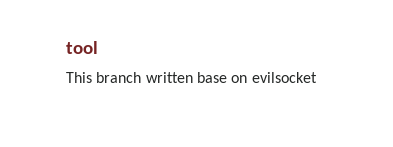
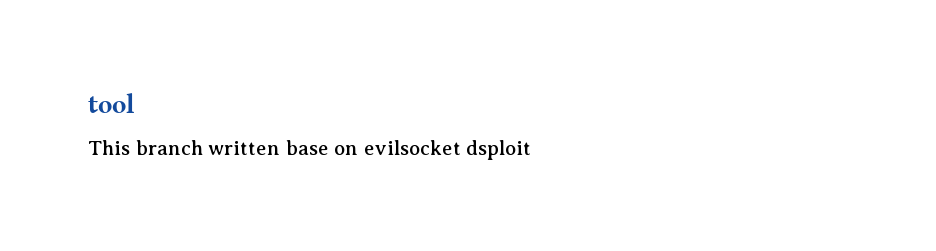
- This branch written base on evilsocket
+ This branch written base on evilsocket dsploit

